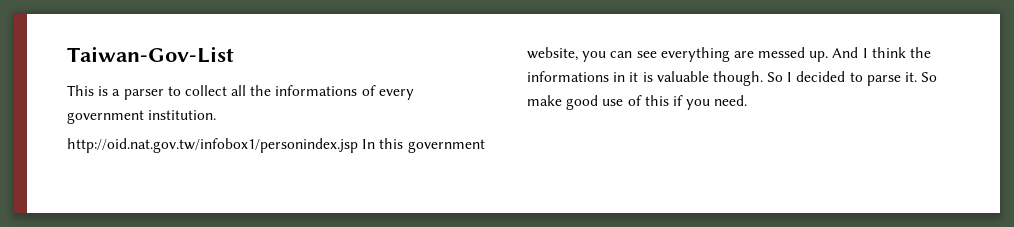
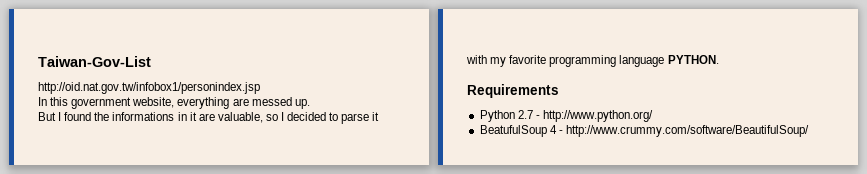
- This is a parser to collect all the informations of every government institution.
- http://oid.nat.gov.tw/infobox1/personindex.jsp In this government website, you can see everything are messed up. And I think the informations in it is valuable though. So I decided to parse it. So make good use of this if you need.
+ http://oid.nat.gov.tw/infobox1/personindex.jsp
+ In this government website, everything are messed up.
+ But I found the informations in it are valuable, so I decided to parse it with my favorite programming language PYTHON.
+ Requirements
+ Python 2.7 - http://www.python.org/
+ BeatufulSoup 4 - http://www.crummy.com/software/BeautifulSoup/

